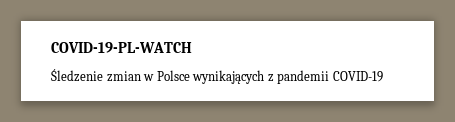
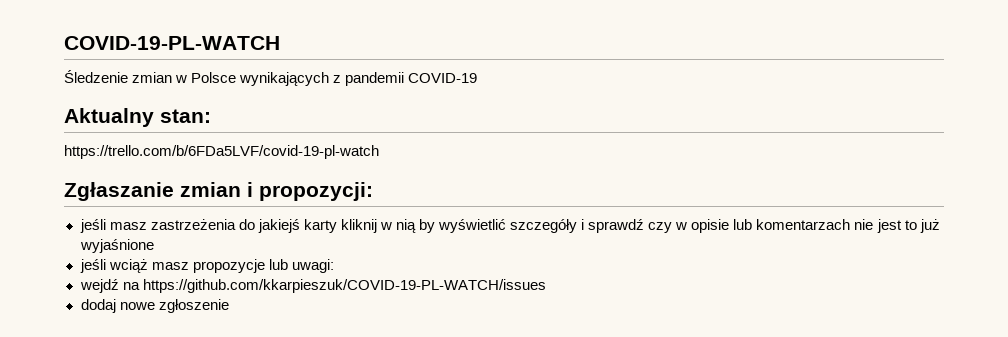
+ Aktualny stan:
+ https://trello.com/b/6FDa5LVF/covid-19-pl-watch
+ Zgłaszanie zmian i propozycji:
+ jeśli masz zastrzeżenia do jakiejś karty kliknij w nią by wyświetlić szczegóły i sprawdź czy w opisie lub komentarzach nie jest to już wyjaśnione
+ jeśli wciąż masz propozycje lub uwagi:
+ wejdź na https://github.com/kkarpieszuk/COVID-19-PL-WATCH/issues
+ dodaj nowe zgłoszenie

